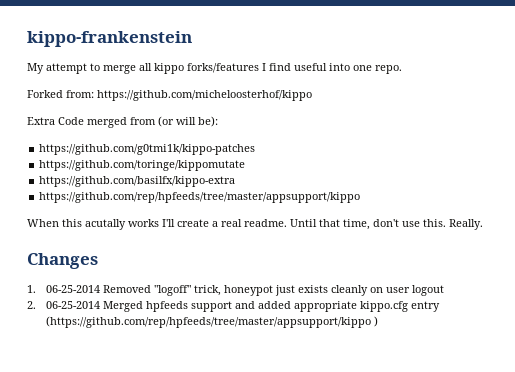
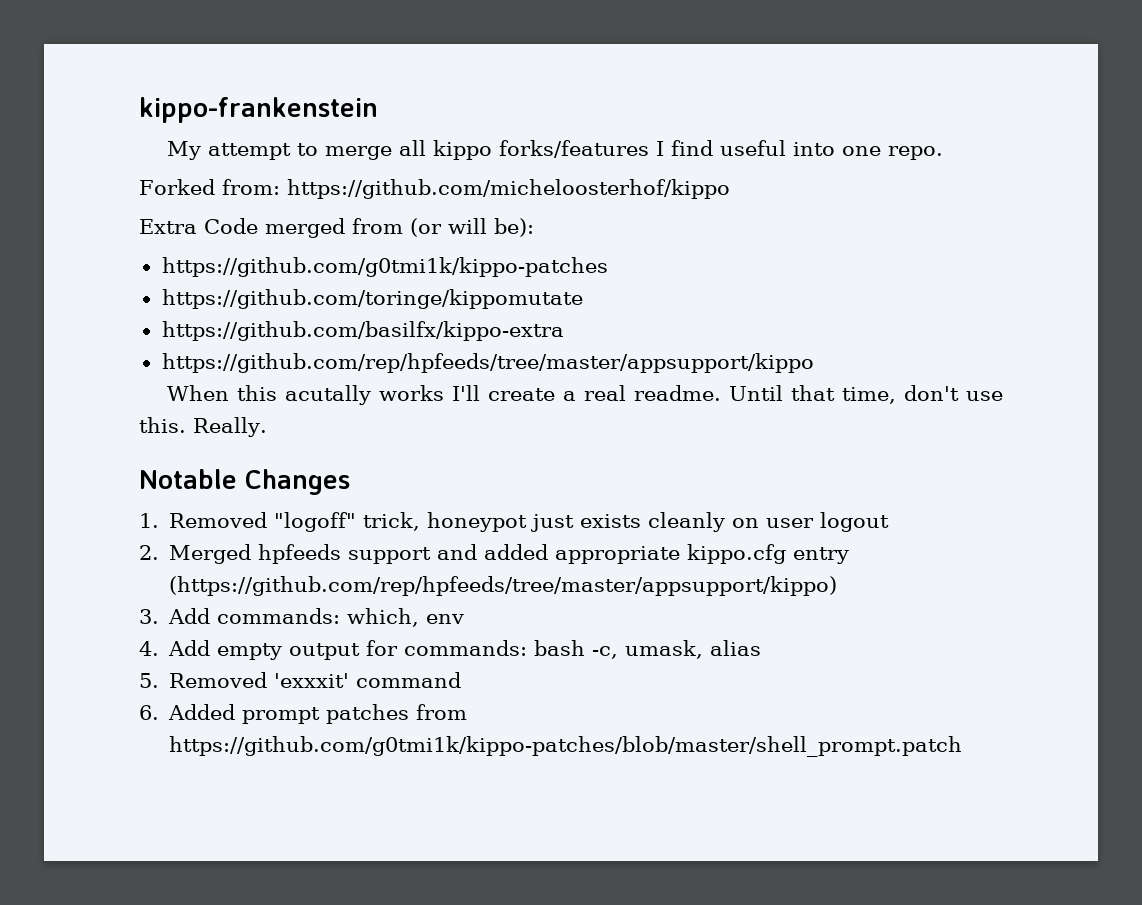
- Changes
+ Notable Changes
- 1. 06-25-2014 Removed "logoff" trick, honeypot just exists cleanly on user logout
+ 1. Removed "logoff" trick, honeypot just exists cleanly on user logout
- 2. 06-25-2014 Merged hpfeeds support and added appropriate kippo.cfg entry (https://github.com/rep/hpfeeds/tree/master/appsupport/kippo )
+ 2. Merged hpfeeds support and added appropriate kippo.cfg entry (https://github.com/rep/hpfeeds/tree/master/appsupport/kippo)
+ 3. Add commands: which, env
+ 4. Add empty output for commands: bash -c, umask, alias
+ 5. Removed 'exxxit' command
+ 6. Added prompt patches from https://github.com/g0tmi1k/kippo-patches/blob/master/shell_prompt.patch

